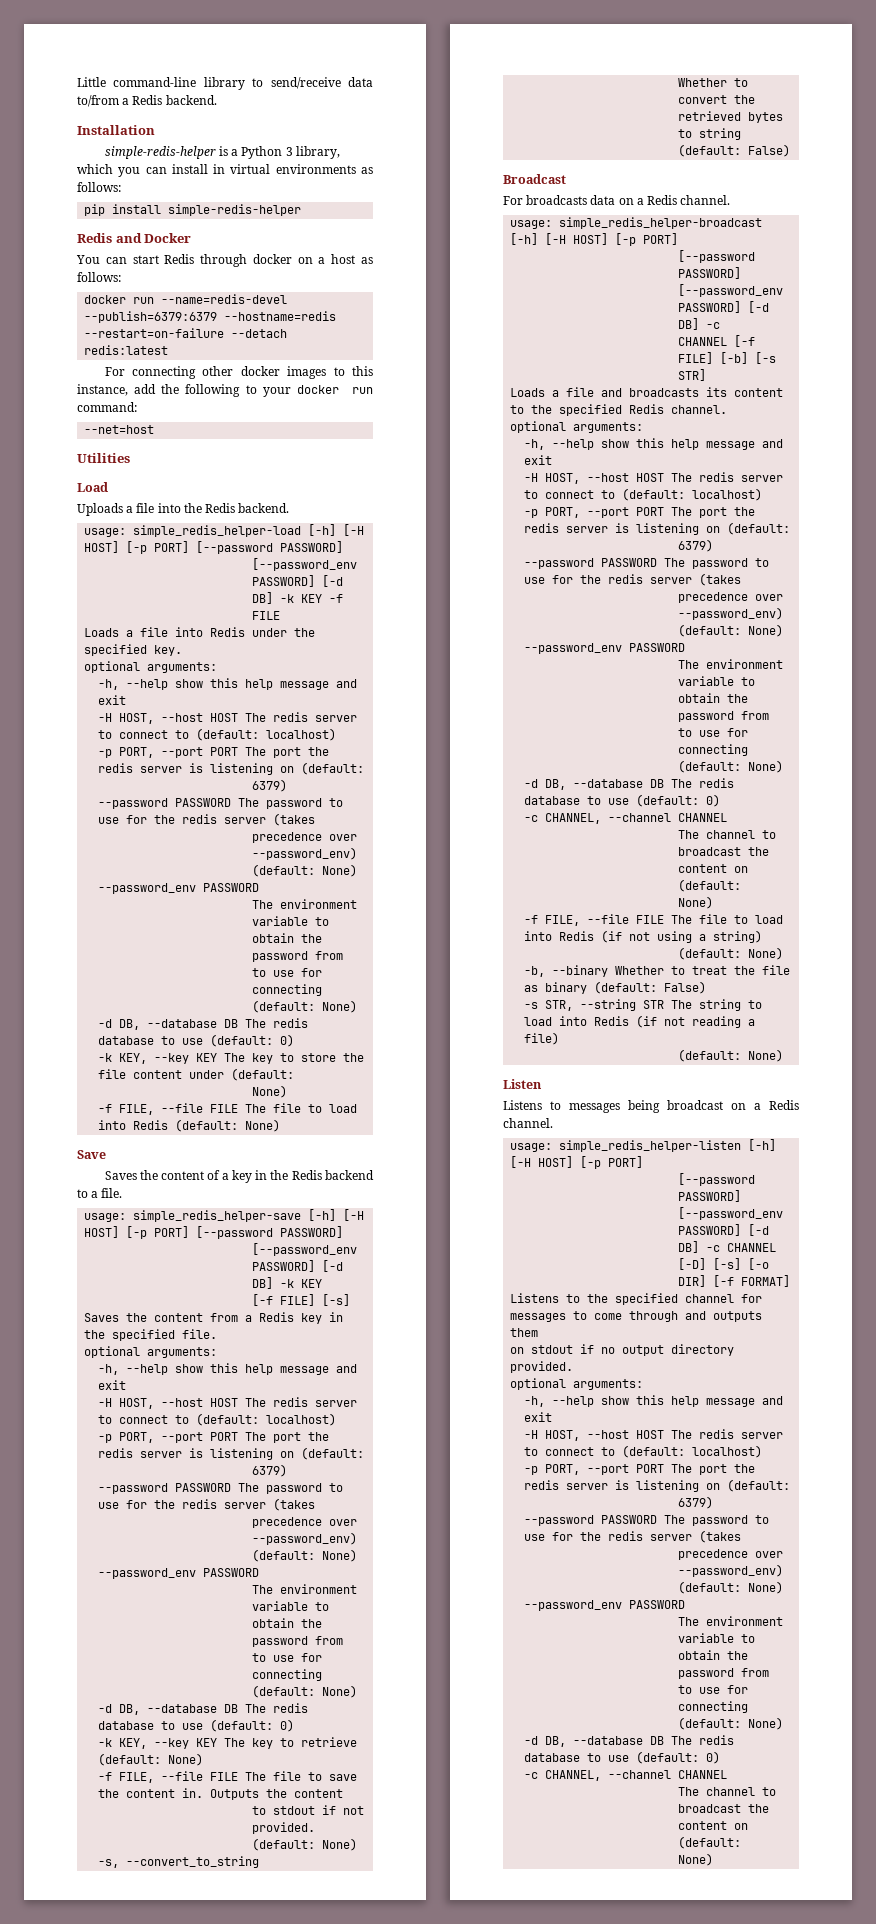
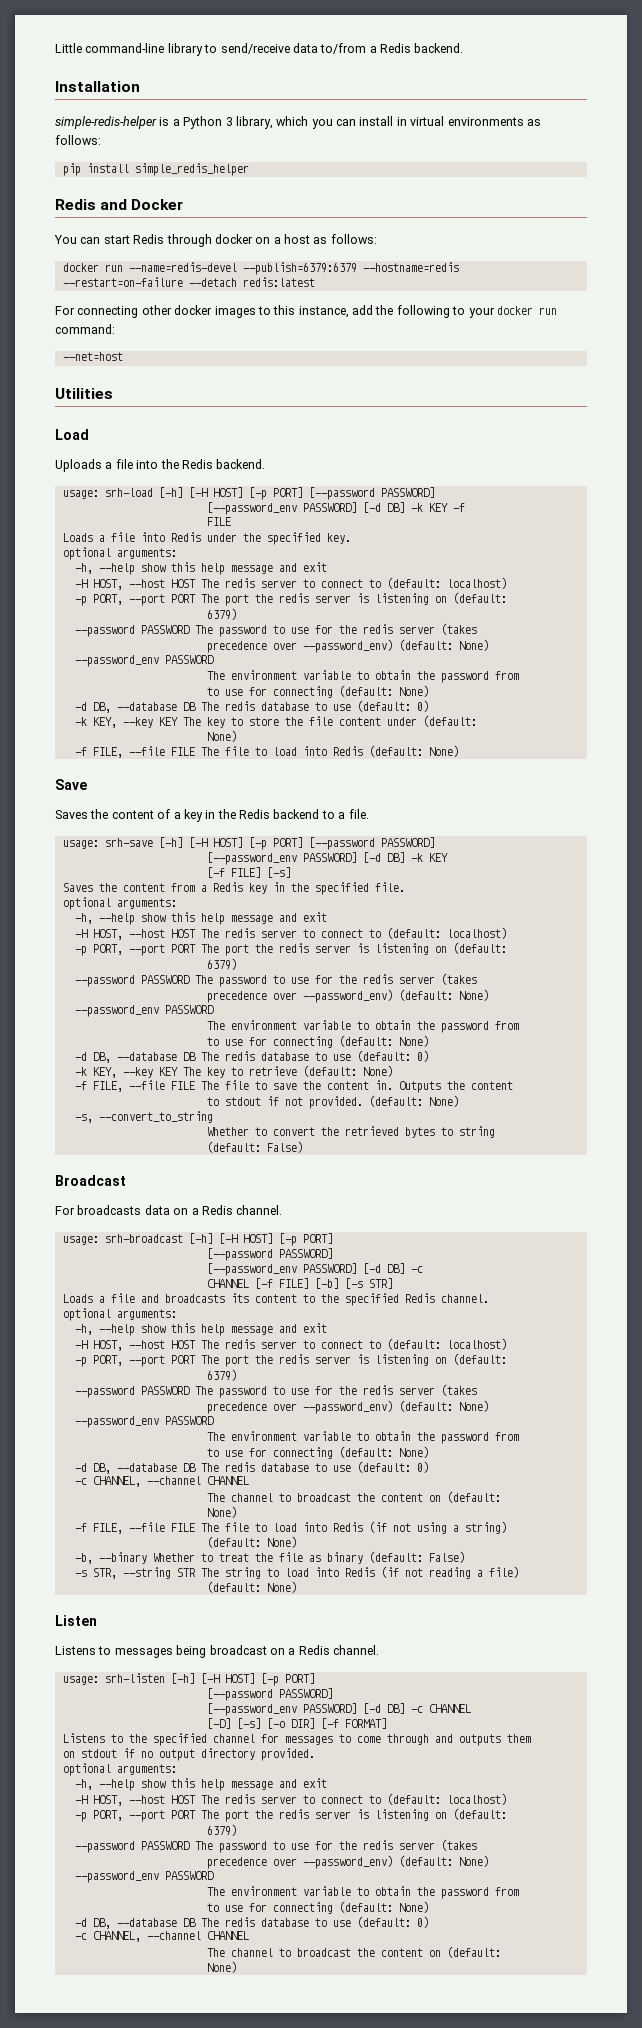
- pip install simple-redis-helper
+ pip install simple_redis_helper
- usage: simple_redis_helper-load [-h] [-H HOST] [-p PORT] [--password PASSWORD]
+ usage: srh-load [-h] [-H HOST] [-p PORT] [--password PASSWORD]
- usage: simple_redis_helper-save [-h] [-H HOST] [-p PORT] [--password PASSWORD]
+ usage: srh-save [-h] [-H HOST] [-p PORT] [--password PASSWORD]
- usage: simple_redis_helper-broadcast [-h] [-H HOST] [-p PORT]
+ usage: srh-broadcast [-h] [-H HOST] [-p PORT]
- usage: simple_redis_helper-listen [-h] [-H HOST] [-p PORT]
+ usage: srh-listen [-h] [-H HOST] [-p PORT]

